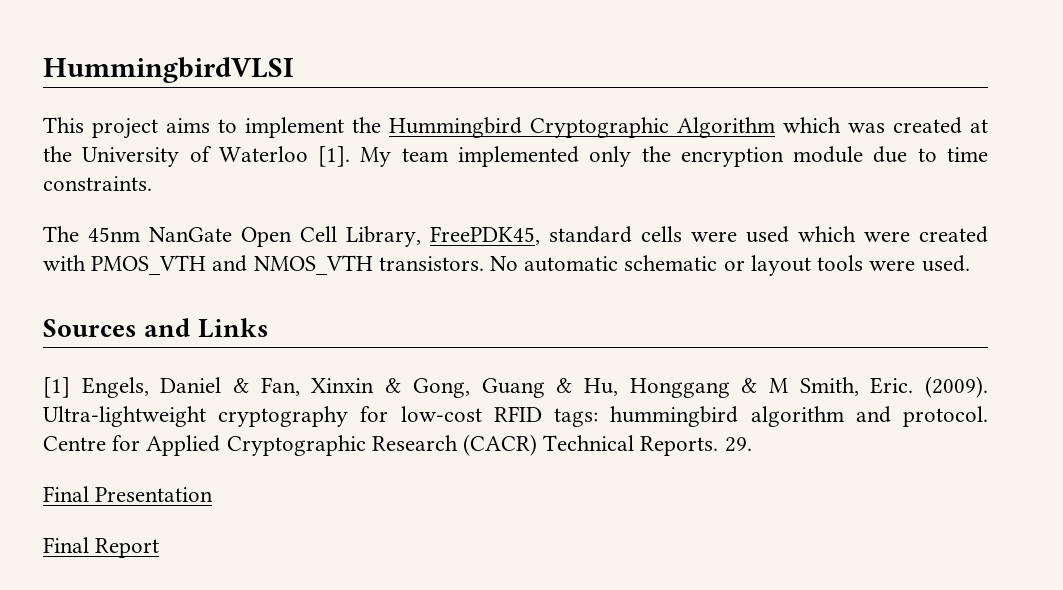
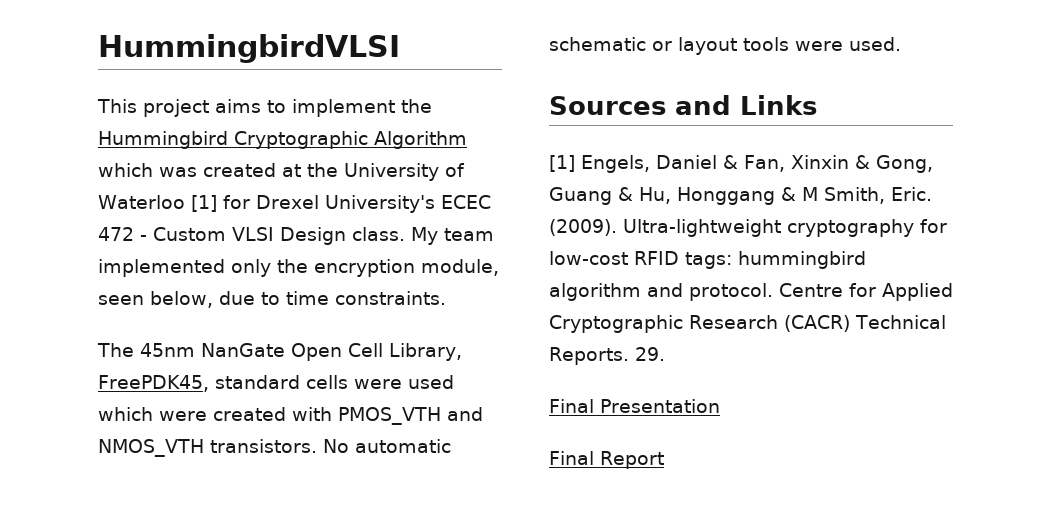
- This project aims to implement the Hummingbird Cryptographic Algorithm which was created at the University of Waterloo [1].
+ This project aims to implement the Hummingbird Cryptographic Algorithm which was created at the University of Waterloo [1] for Drexel University's ECEC 472 - Custom VLSI Design class.
- My team implemented only the encryption module due to time constraints.
+ My team implemented only the encryption module, seen below, due to time constraints.

